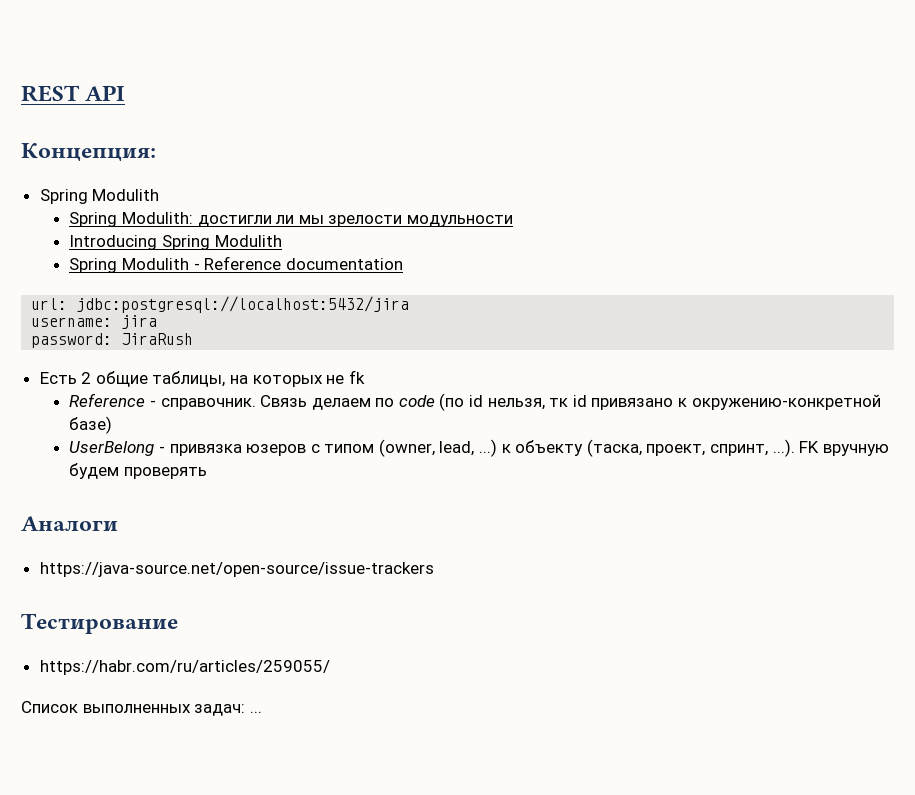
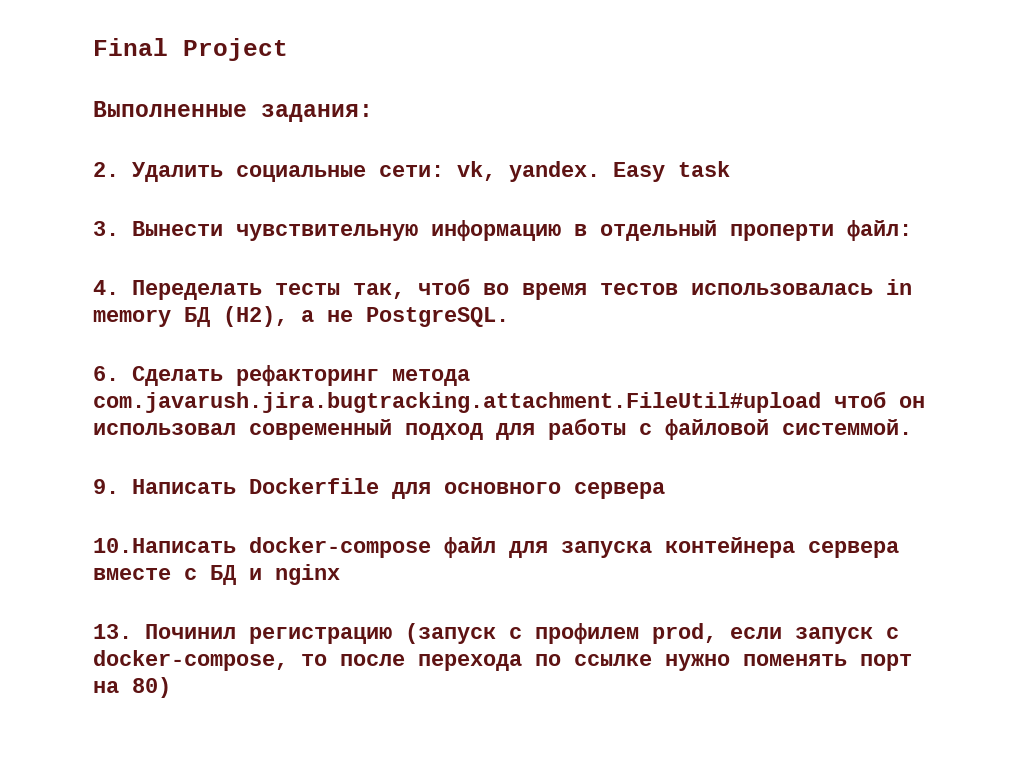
- REST API
- Концепция:
- Spring Modulith
- Spring Modulith: достигли ли мы зрелости модульности
- Introducing Spring Modulith
- Spring Modulith - Reference documentation
- url: jdbc:postgresql://localhost:5432/jira
- username: jira
- password: JiraRush
- Есть 2 общие таблицы, на которых не fk
- Reference - справочник. Связь делаем по code (по id нельзя, тк id привязано к окружению-конкретной базе)
- UserBelong - привязка юзеров с типом (owner, lead, ...) к объекту (таска, проект, спринт, ...). FK вручную будем проверять
- Аналоги
- https://java-source.net/open-source/issue-trackers
- Тестирование
- https://habr.com/ru/articles/259055/
- Список выполненных задач: ...
+ Final Project
+ Выполненные задания:
+ 2. Удалить социальные сети: vk, yandex. Easy task
+ 3. Вынести чувствительную информацию в отдельный проперти файл:
+ 4. Переделать тесты так, чтоб во время тестов использовалась in memory БД (H2), а не PostgreSQL.
+ 6. Сделать рефакторинг метода com.javarush.jira.bugtracking.attachment.FileUtil#upload чтоб он использовал современный подход для работы с файловой системмой.
+ 9. Написать Dockerfile для основного сервера
+ 10.Написать docker-compose файл для запуска контейнера сервера вместе с БД и nginx
+ 13. Починил регистрацию (запуск с профилем prod, если запуск с docker-compose, то после перехода по ссылке нужно поменять порт на 80)

